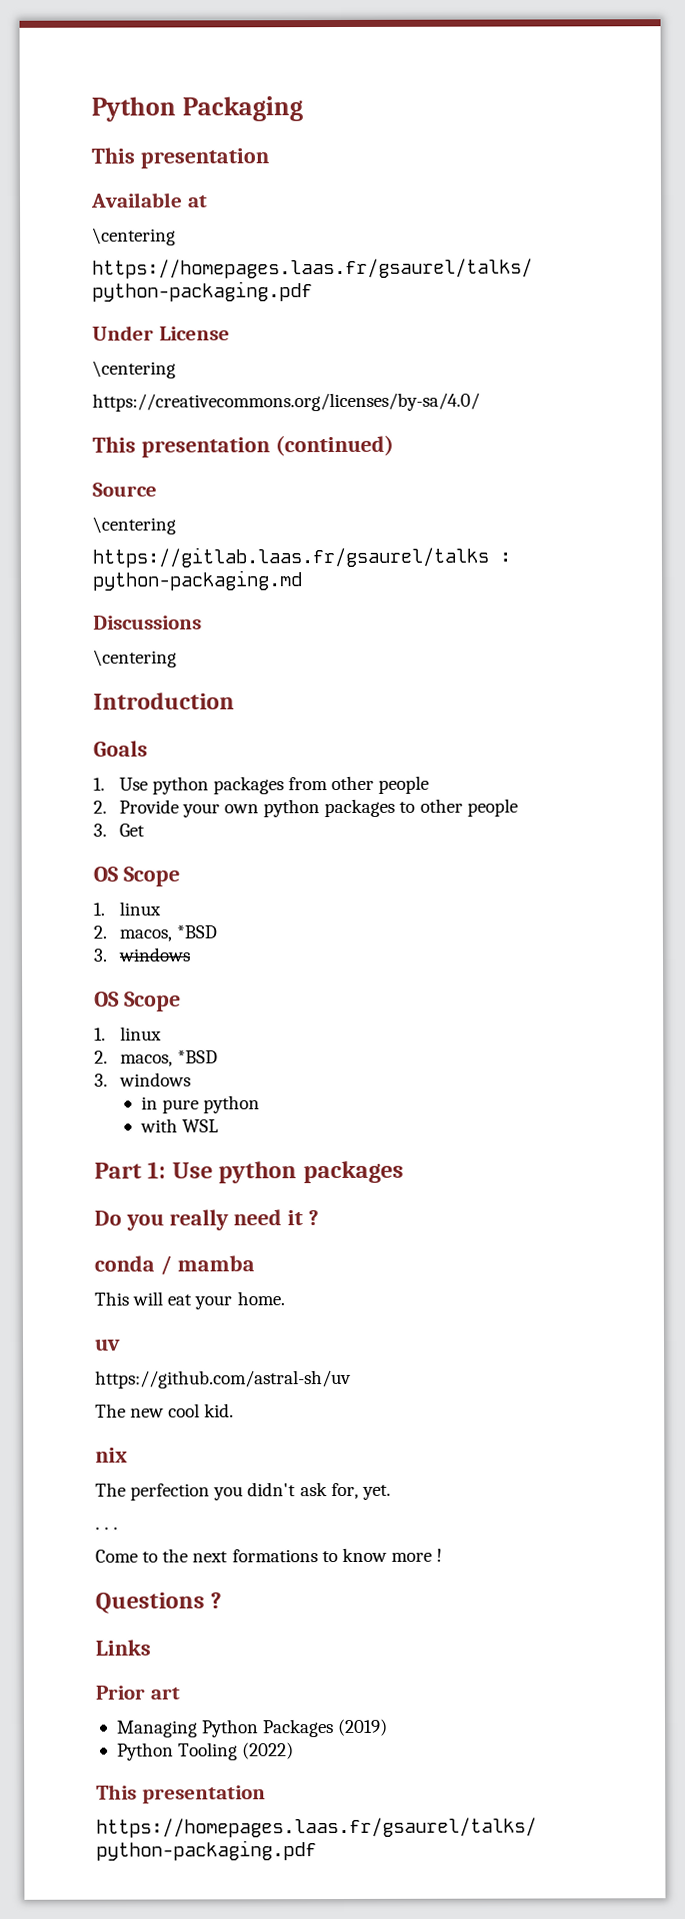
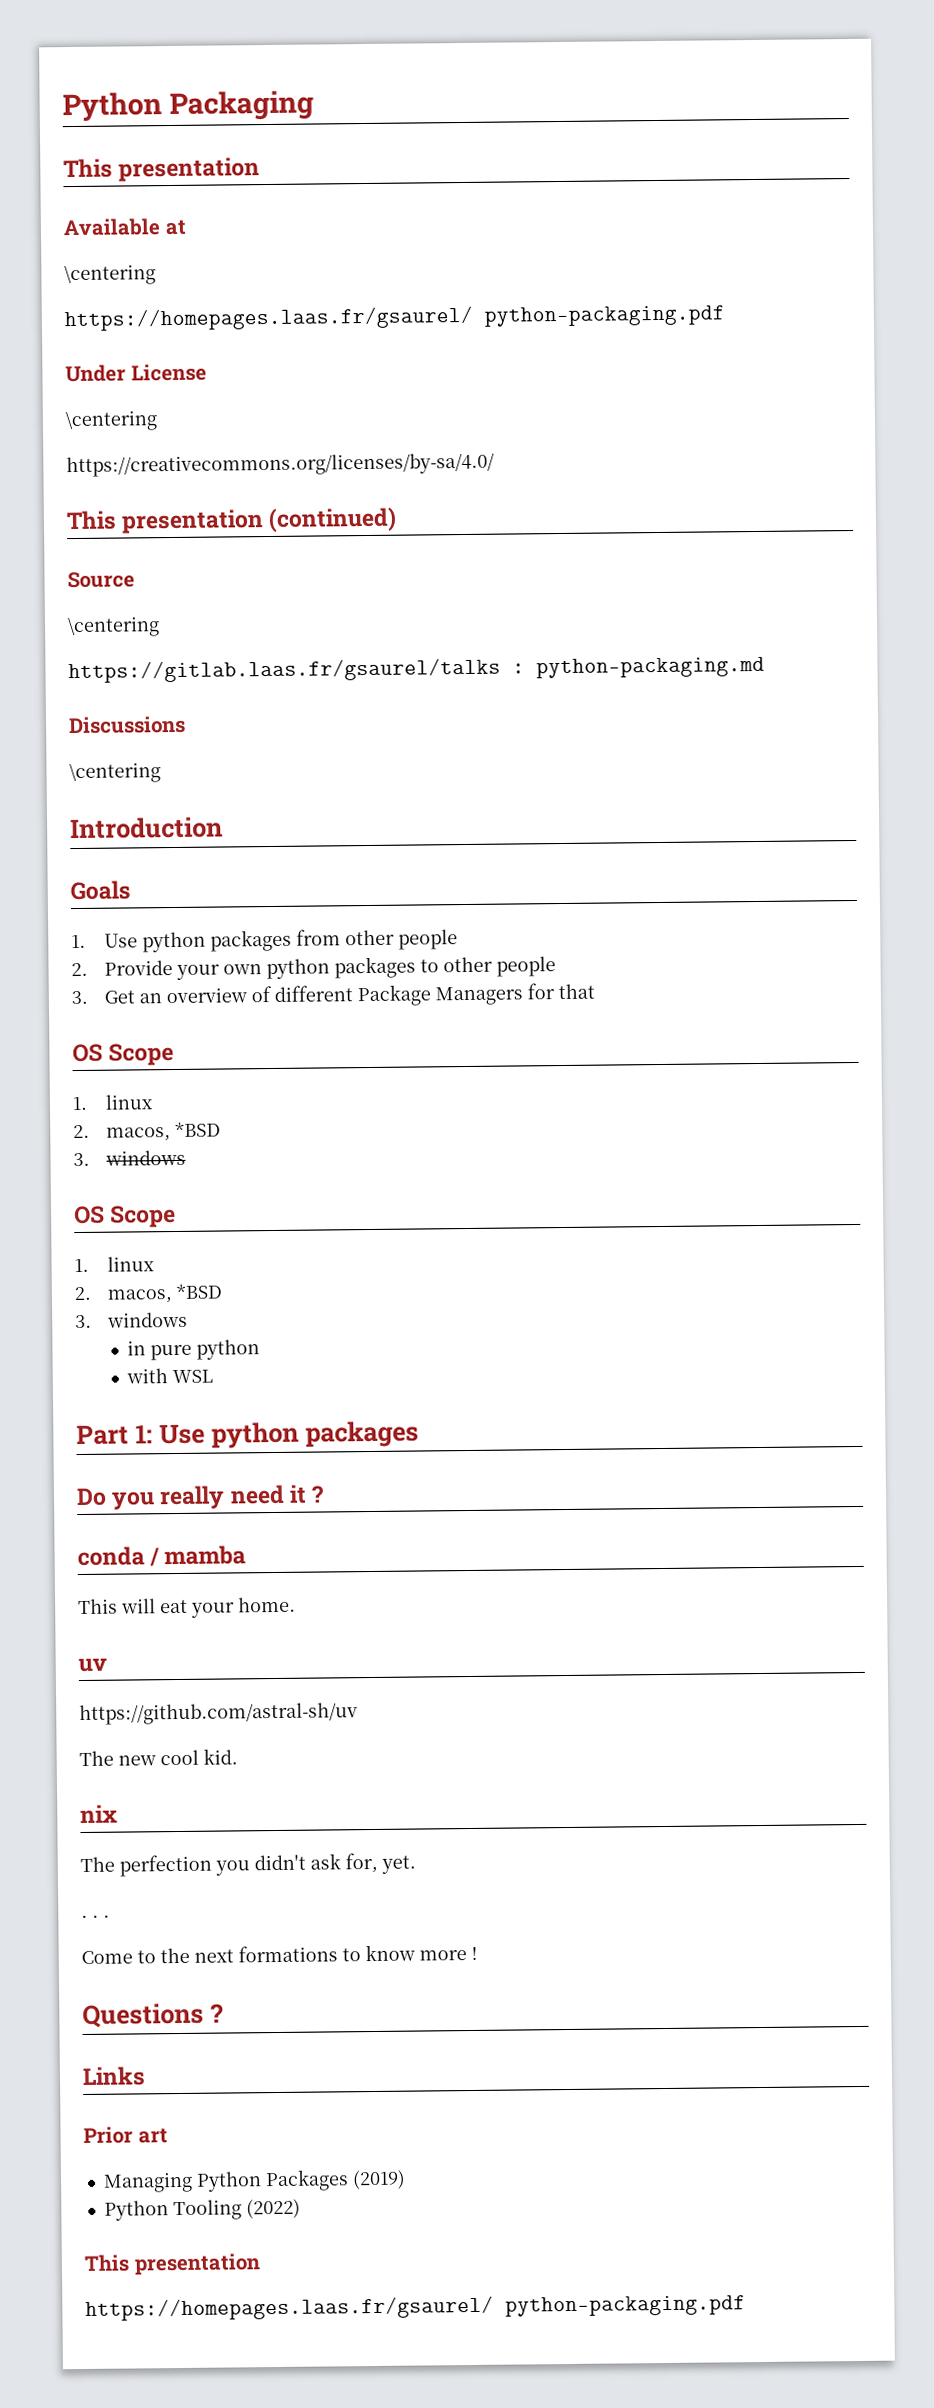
  Available at
  \centering
- https://homepages.laas.fr/gsaurel/talks/ python-packaging.pdf
+ https://homepages.laas.fr/gsaurel/ python-packaging.pdf
- 3. Get
+ 3. Get an overview of different Package Managers for that
  Python Tooling (2022)
  This presentation
- https://homepages.laas.fr/gsaurel/talks/ python-packaging.pdf
+ https://homepages.laas.fr/gsaurel/ python-packaging.pdf

